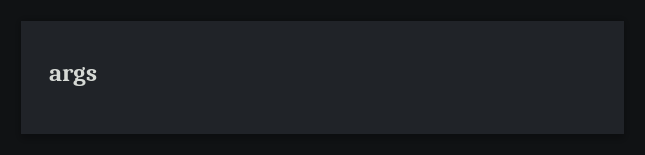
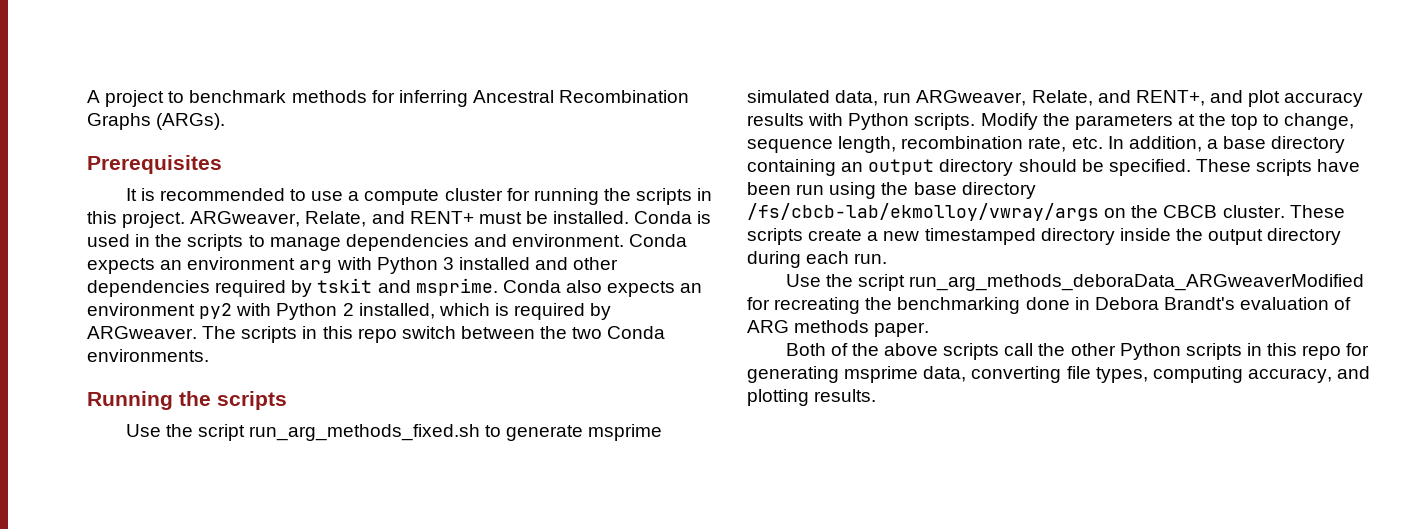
- args
+ A project to benchmark methods for inferring Ancestral Recombination Graphs (ARGs).
+ Prerequisites
+ It is recommended to use a compute cluster for running the scripts in this project. ARGweaver, Relate, and RENT+ must be installed. Conda is used in the scripts to manage dependencies and environment. Conda expects an environment arg with Python 3 installed and other dependencies required by tskit and msprime. Conda also expects an environment py2 with Python 2 installed, which is required by ARGweaver. The scripts in this repo switch between the two Conda environments.
+ Running the scripts
+ Use the script run_arg_methods_fixed.sh to generate msprime simulated data, run ARGweaver, Relate, and RENT+, and plot accuracy results with Python scripts. Modify the parameters at the top to change, sequence length, recombination rate, etc. In addition, a base directory containing an output directory should be specified. These scripts have been run using the base directory /fs/cbcb-lab/ekmolloy/vwray/args on the CBCB cluster. These scripts create a new timestamped directory inside the output directory during each run.
+ Use the script run_arg_methods_deboraData_ARGweaverModified for recreating the benchmarking done in Debora Brandt's evaluation of ARG methods paper.
+ Both of the above scripts call the other Python scripts in this repo for generating msprime data, converting file types, computing accuracy, and plotting results.

